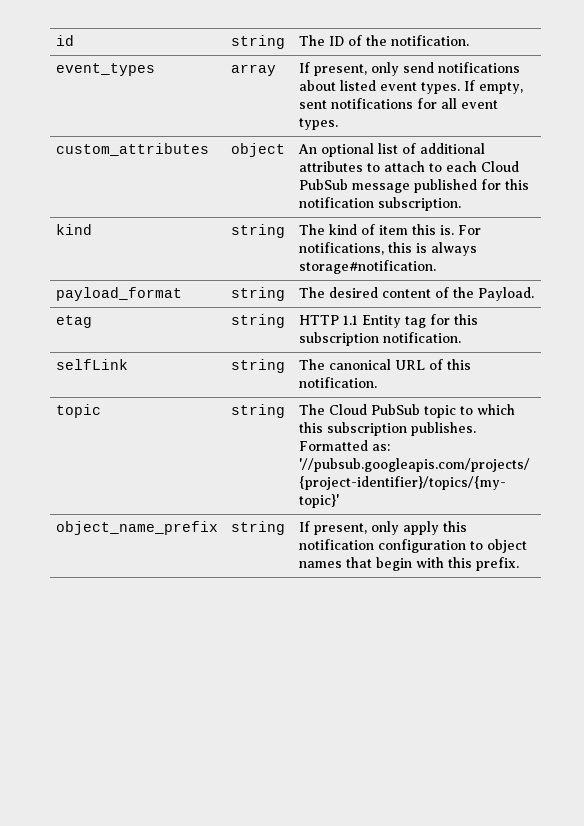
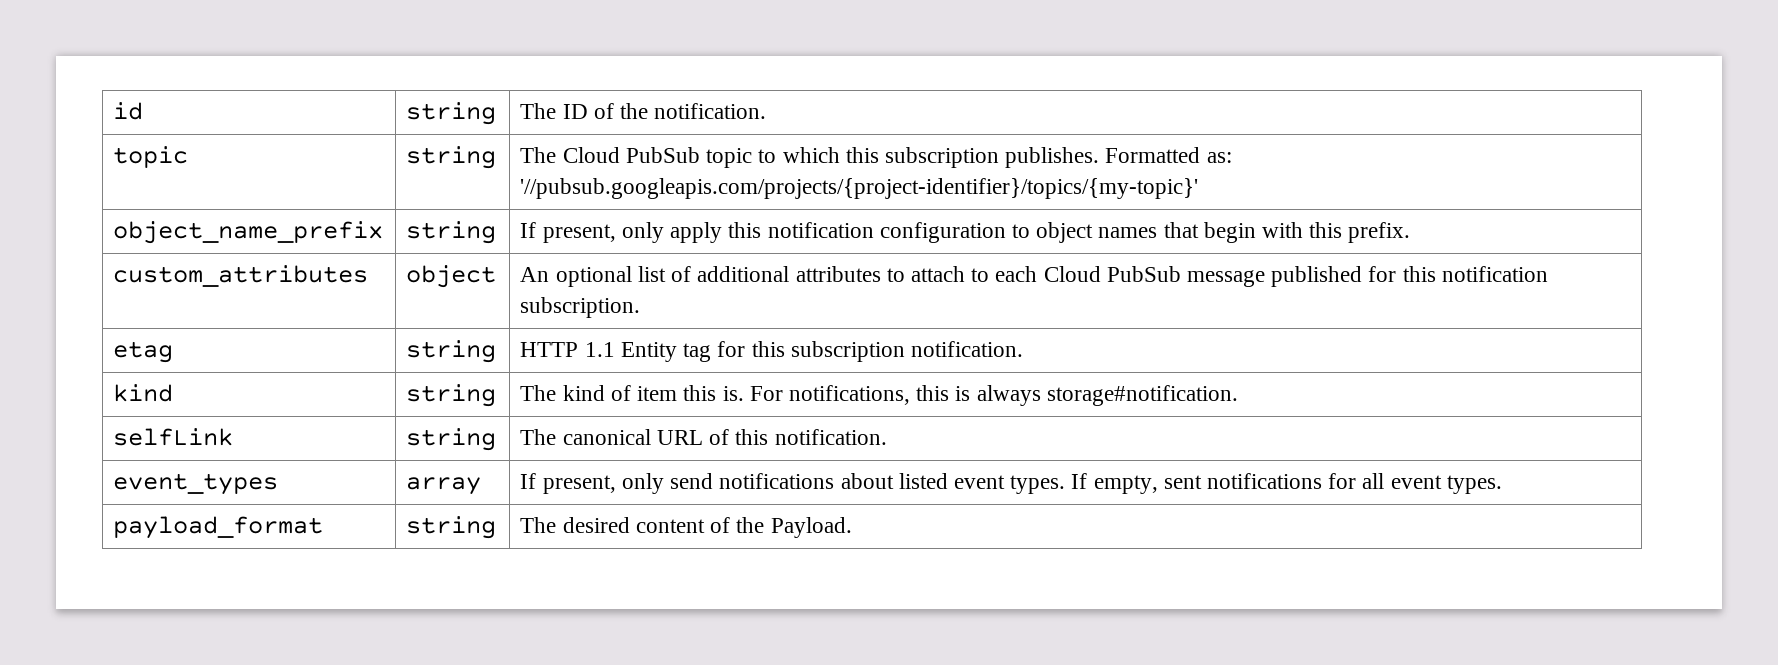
- event_types | array | If present, only send notifications about listed event types. If empty, sent notifications for all event types.
- custom_attributes | object | An optional list of additional attributes to attach to each Cloud PubSub message published for this notification subscription.
- kind | string | The kind of item this is. For notifications, this is always storage#notification.
- payload_format | string | The desired content of the Payload.
- etag | string | HTTP 1.1 Entity tag for this subscription notification.
- selfLink | string | The canonical URL of this notification.
+ custom_attributes | object | An optional list of additional attributes to attach to each Cloud PubSub message published for this notification subscription.
+ etag | string | HTTP 1.1 Entity tag for this subscription notification.
+ kind | string | The kind of item this is. For notifications, this is always storage#notification.
+ selfLink | string | The canonical URL of this notification.
+ event_types | array | If present, only send notifications about listed event types. If empty, sent notifications for all event types.
+ payload_format | string | The desired content of the Payload.

